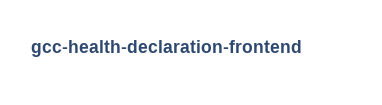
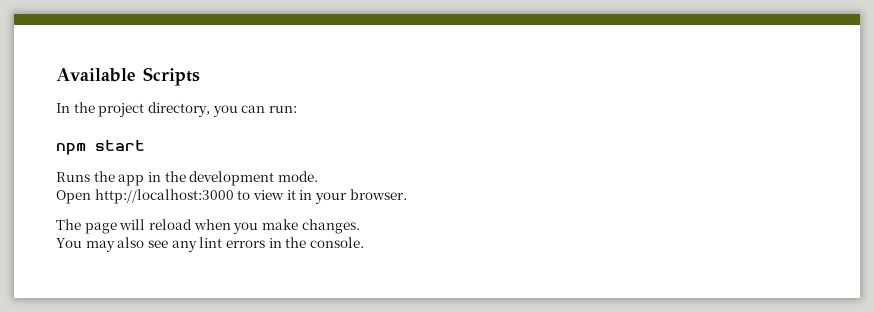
- gcc-health-declaration-frontend
+ Available Scripts
+ In the project directory, you can run:
+ npm start
+ Runs the app in the development mode.
+ Open http://localhost:3000 to view it in your browser.
+ The page will reload when you make changes.
+ You may also see any lint errors in the console.

